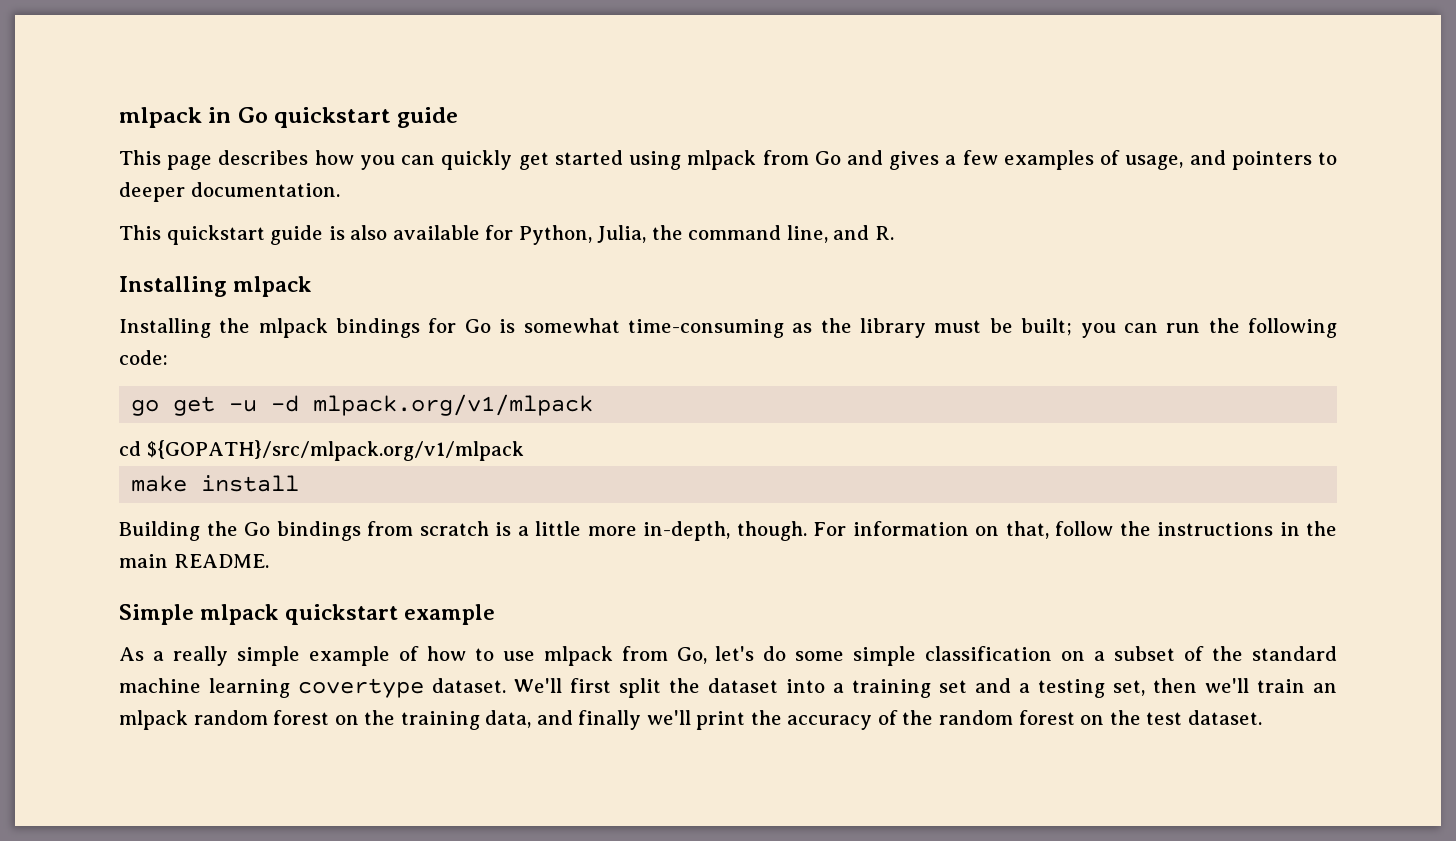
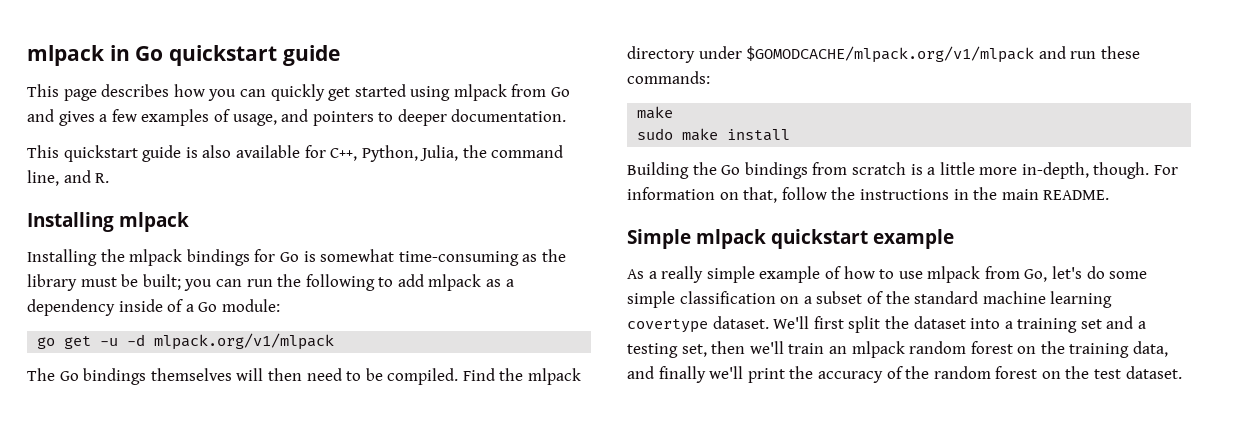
- This quickstart guide is also available for Python, Julia, the command line, and R.
+ This quickstart guide is also available for C++, Python, Julia, the command line, and R.
- Installing the mlpack bindings for Go is somewhat time-consuming as the library must be built; you can run the following code:
+ Installing the mlpack bindings for Go is somewhat time-consuming as the library must be built; you can run the following to add mlpack as a dependency inside of a Go module:
- cd ${GOPATH}/src/mlpack.org/v1/mlpack
- make install
+ The Go bindings themselves will then need to be compiled. Find the mlpack directory under $GOMODCACHE/mlpack.org/v1/mlpack and run these commands:
+ make
+ sudo make install

